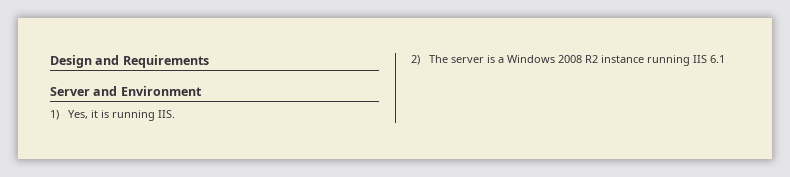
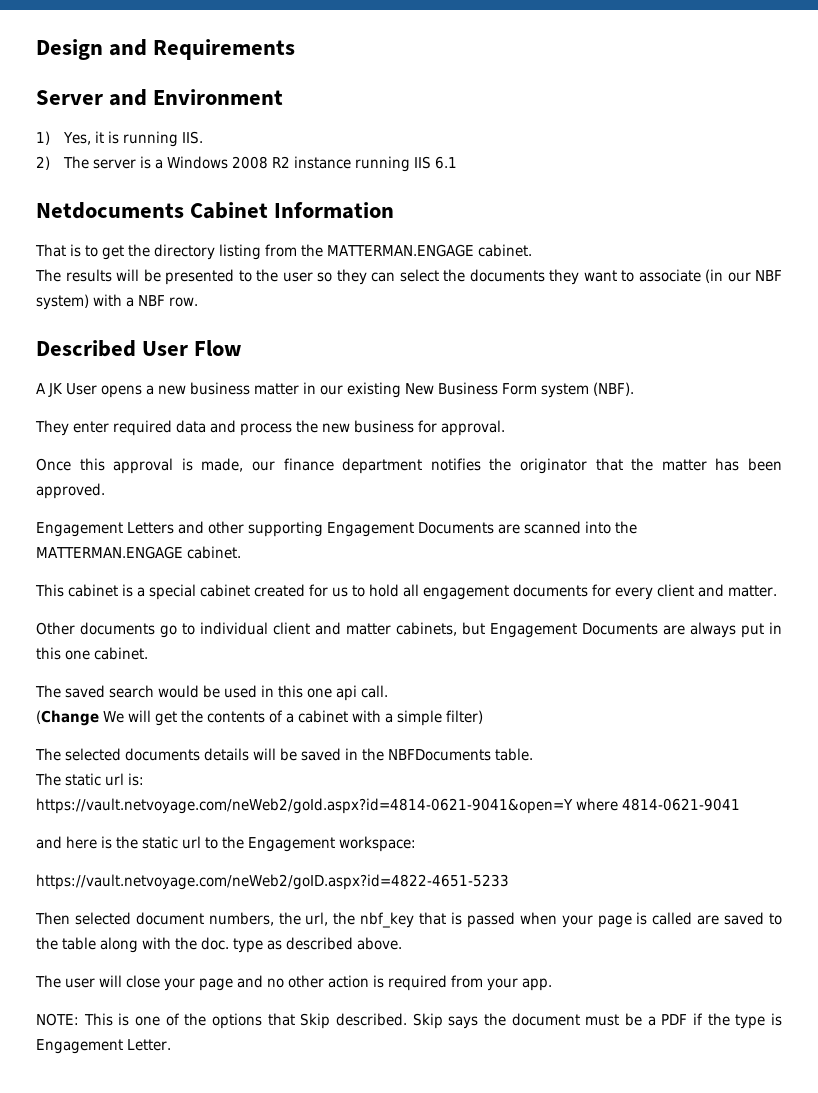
+ Netdocuments Cabinet Information
+ That is to get the directory listing from the MATTERMAN.ENGAGE cabinet.
+ The results will be presented to the user so they can select the documents they want to associate (in our NBF system) with a NBF row.
+ Described User Flow
+ A JK User opens a new business matter in our existing New Business Form system (NBF).
+ They enter required data and process the new business for approval.
+ Once this approval is made, our finance department notifies the originator that the matter has been approved.
+ Engagement Letters and other supporting Engagement Documents are scanned into the MATTERMAN.ENGAGE cabinet.
+ This cabinet is a special cabinet created for us to hold all engagement documents for every client and matter.
+ Other documents go to individual client and matter cabinets, but Engagement Documents are always put in this one cabinet.
+ The saved search would be used in this one api call.
+ (Change We will get the contents of a cabinet with a simple filter)
+ The selected documents details will be saved in the NBFDocuments table.
+ The static url is:
+ https://vault.netvoyage.com/neWeb2/goId.aspx?id=4814-0621-9041&open=Y where 4814-0621-9041
+ and here is the static url to the Engagement workspace:
+ https://vault.netvoyage.com/neWeb2/goID.aspx?id=4822-4651-5233
+ Then selected document numbers, the url, the nbf_key that is passed when your page is called are saved to the table along with the doc. type as described above.
+ The user will close your page and no other action is required from your app.
+ NOTE: This is one of the options that Skip described. Skip says the document must be a PDF if the type is Engagement Letter.

